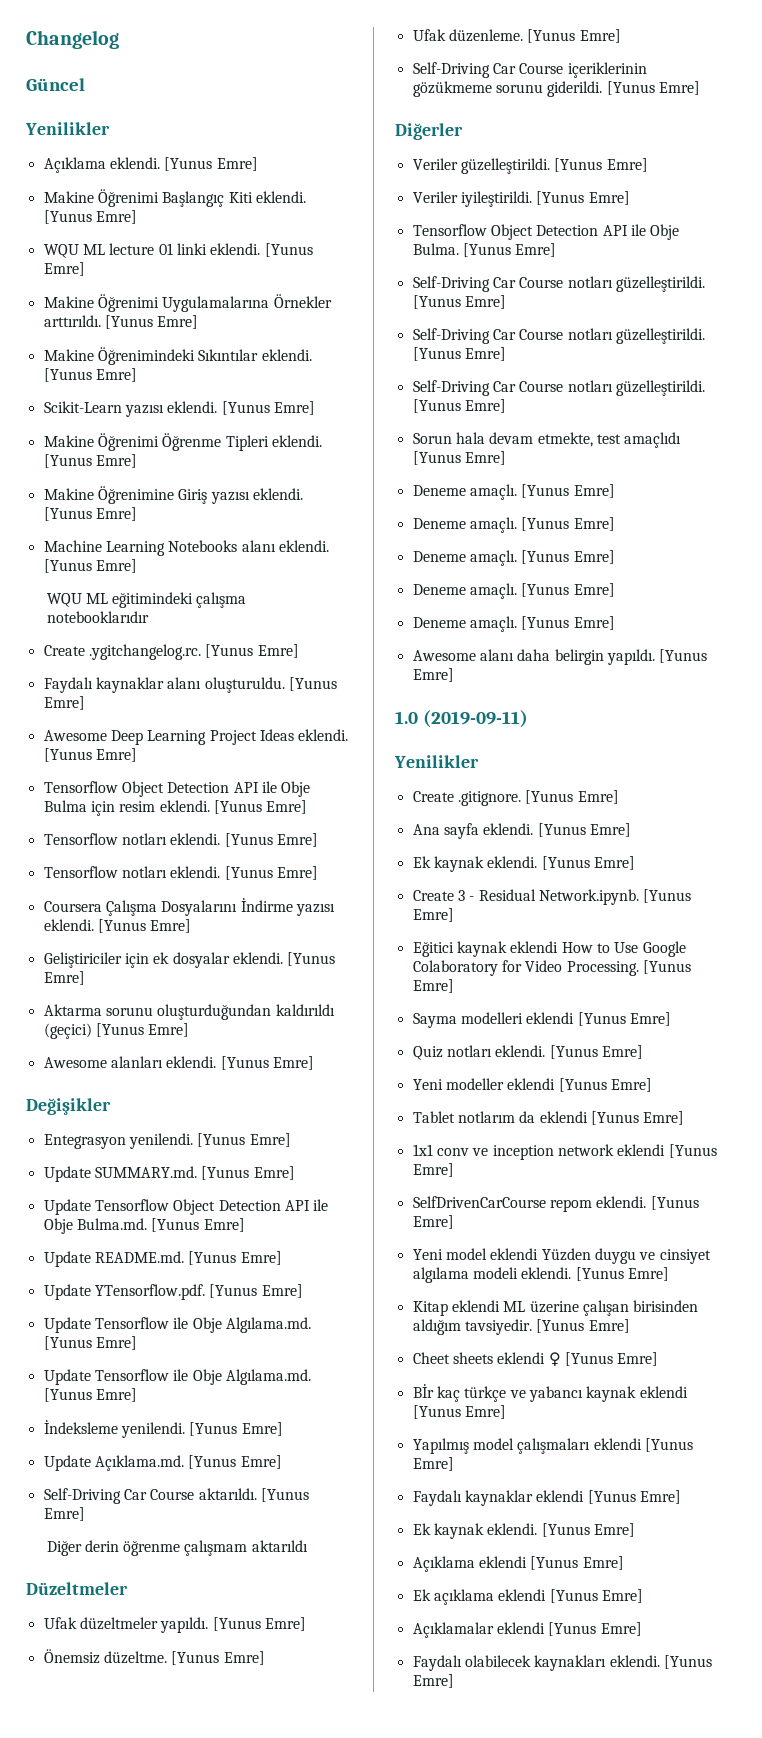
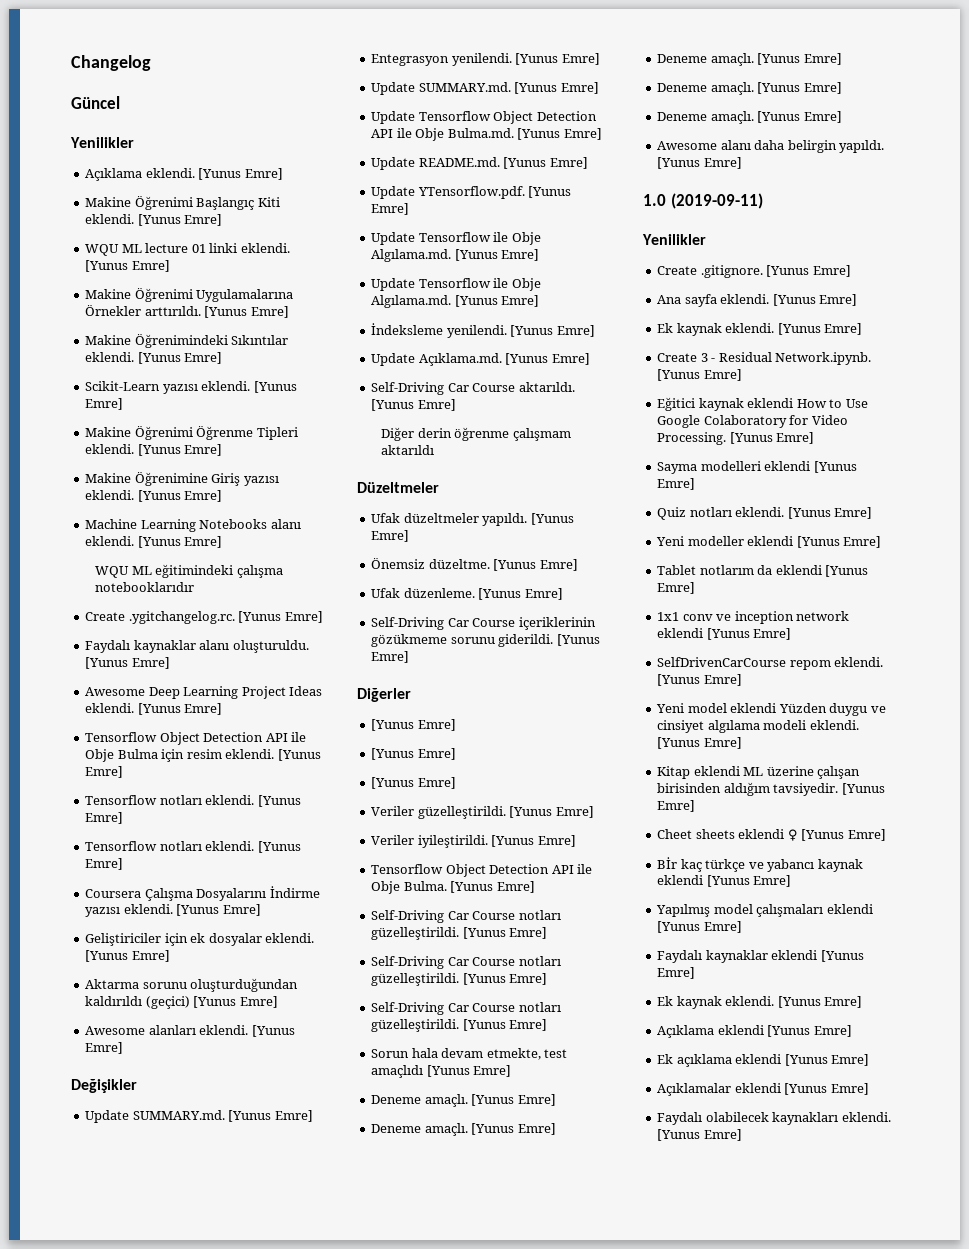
  Değişikler
+ Update SUMMARY.md. [Yunus Emre]
  Diğerler
+ [Yunus Emre]
+ [Yunus Emre]
+ [Yunus Emre]

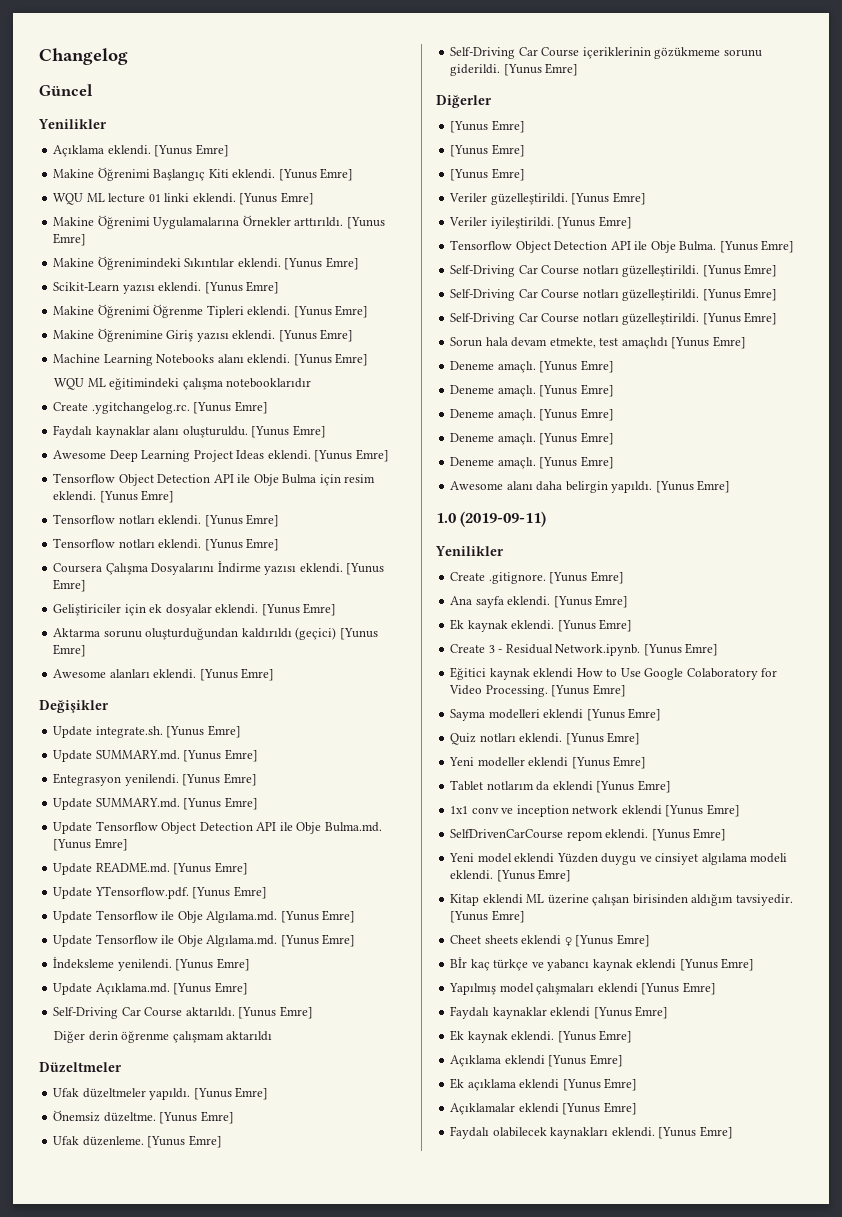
+ Update integrate.sh. [Yunus Emre]

